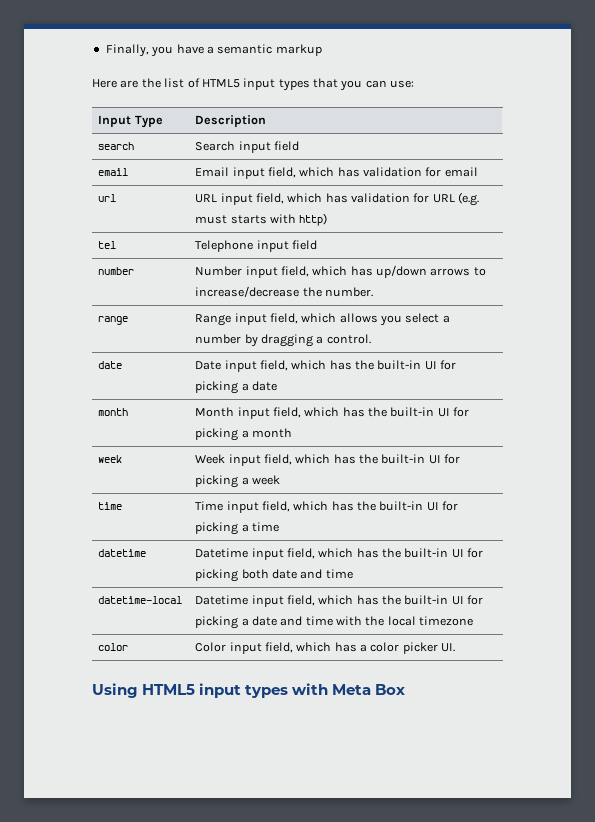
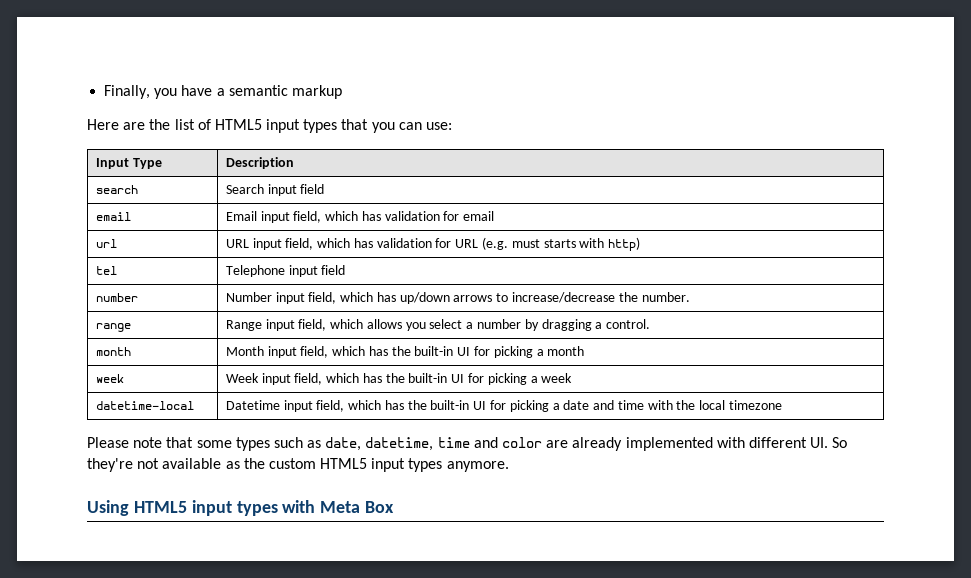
- date | Date input field, which has the built-in UI for picking a date
- time | Time input field, which has the built-in UI for picking a time
- datetime | Datetime input field, which has the built-in UI for picking both date and time
- color | Color input field, which has a color picker UI.
+ Please note that some types such as date, datetime, time and color are already implemented with different UI. So they're not available as the custom HTML5 input types anymore.

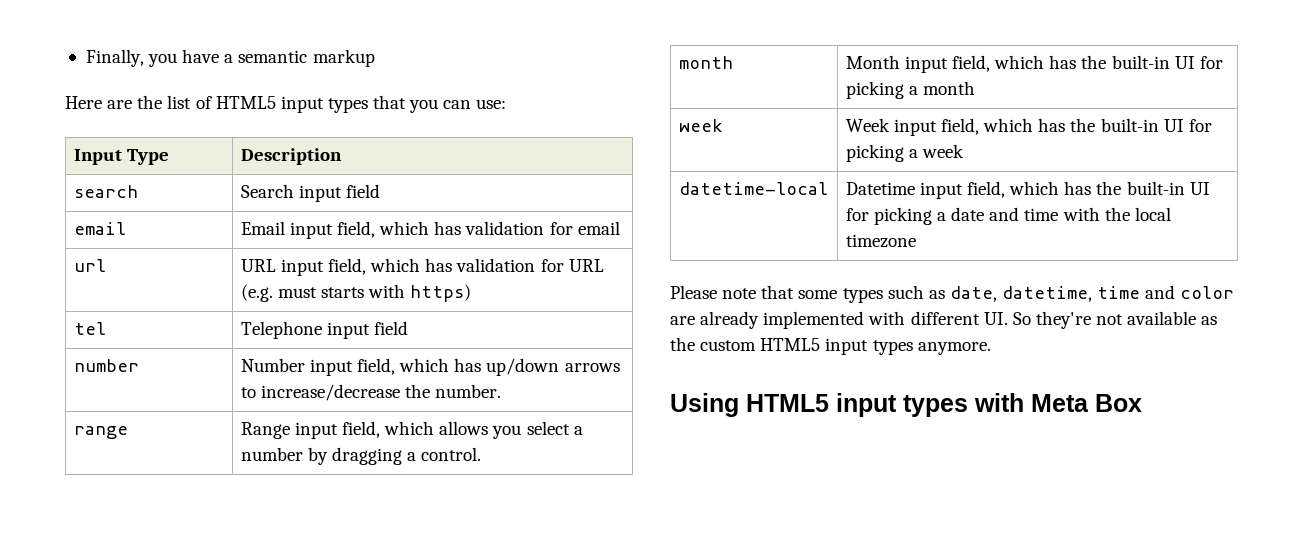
- url | URL input field, which has validation for URL (e.g. must starts with http)
+ url | URL input field, which has validation for URL (e.g. must starts with https)

